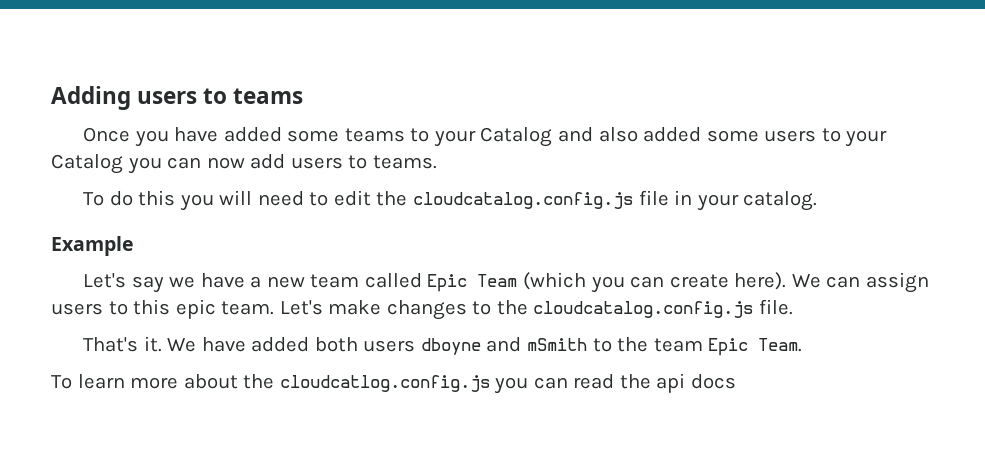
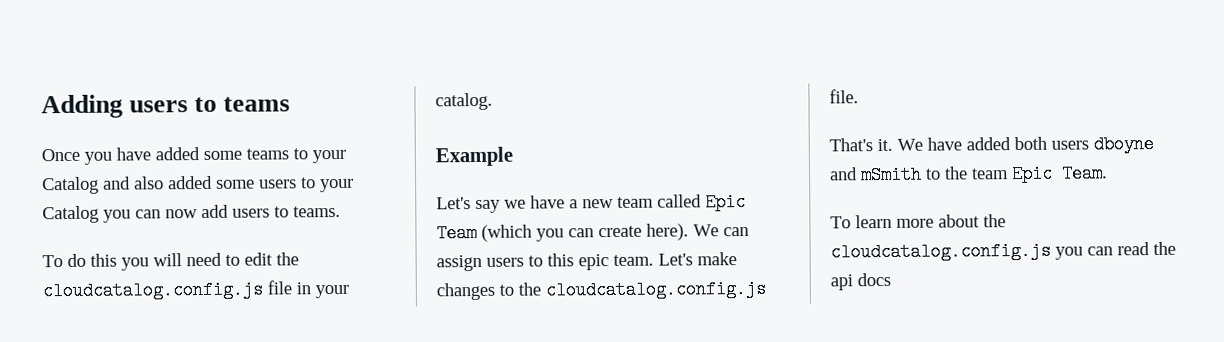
- To learn more about the cloudcatlog.config.js you can read the api docs
+ To learn more about the cloudcatalog.config.js you can read the api docs

